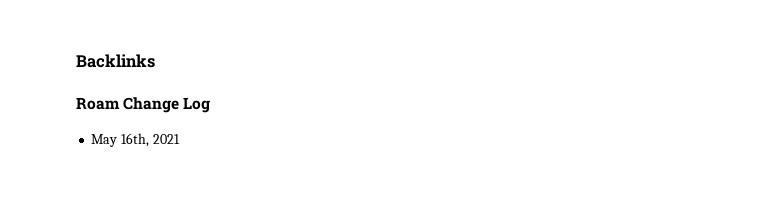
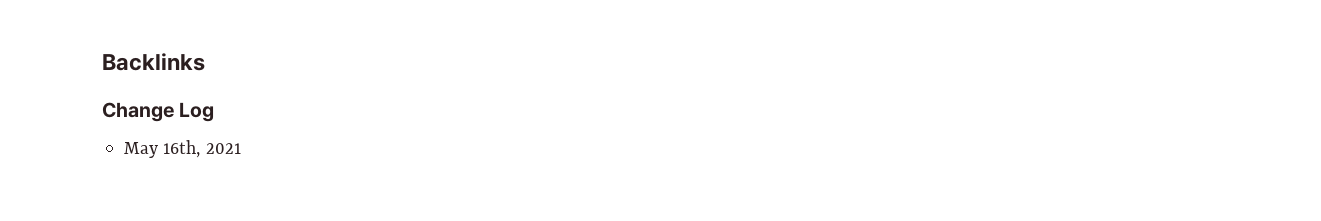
- Roam Change Log
+ Change Log

